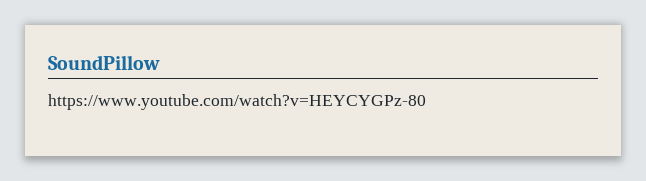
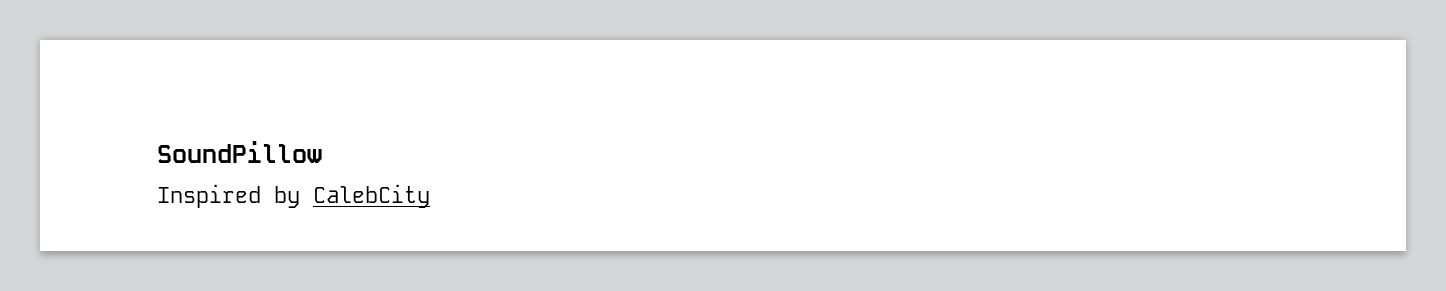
- https://www.youtube.com/watch?v=HEYCYGPz-80
+ Inspired by CalebCity

